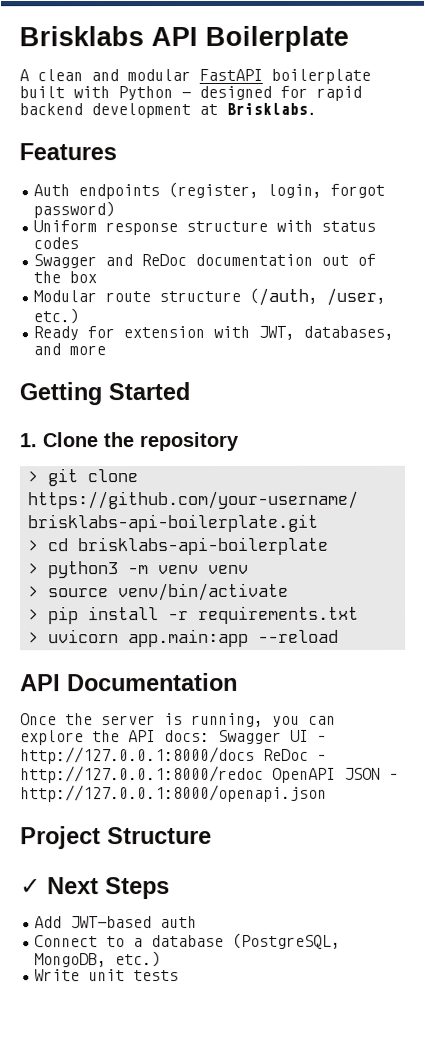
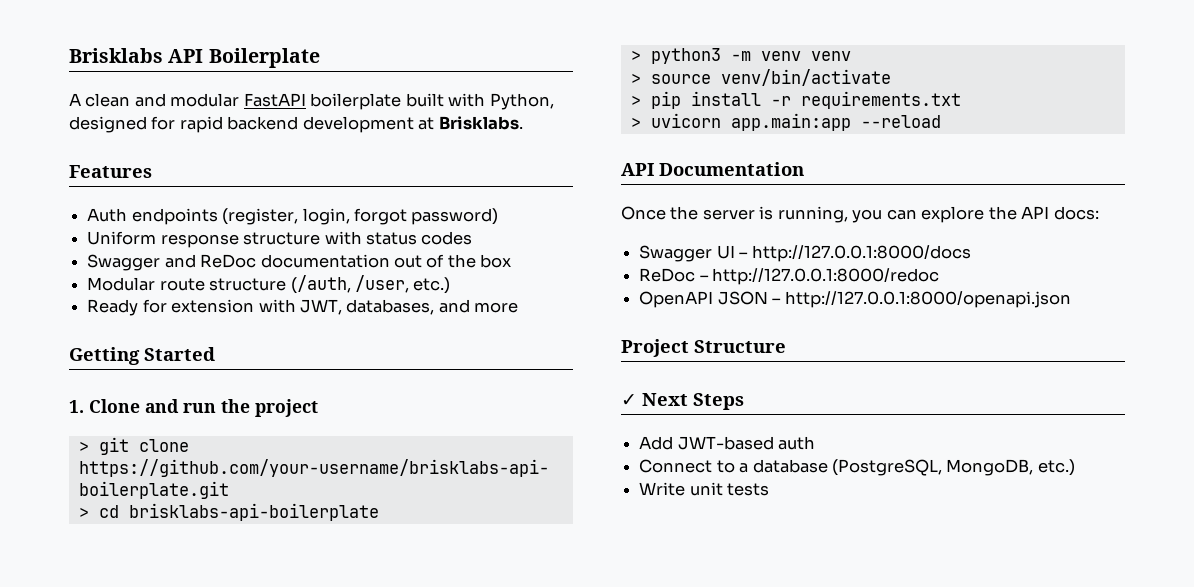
- A clean and modular FastAPI boilerplate built with Python — designed for rapid backend development at Brisklabs.
+ A clean and modular FastAPI boilerplate built with Python, designed for rapid backend development at Brisklabs.
- 1. Clone the repository
+ 1. Clone and run the project
- Once the server is running, you can explore the API docs: Swagger UI – http://127.0.0.1:8000/docs ReDoc – http://127.0.0.1:8000/redoc OpenAPI JSON – http://127.0.0.1:8000/openapi.json
+ Once the server is running, you can explore the API docs:
+ Swagger UI – http://127.0.0.1:8000/docs
+ ReDoc – http://127.0.0.1:8000/redoc
+ OpenAPI JSON – http://127.0.0.1:8000/openapi.json

